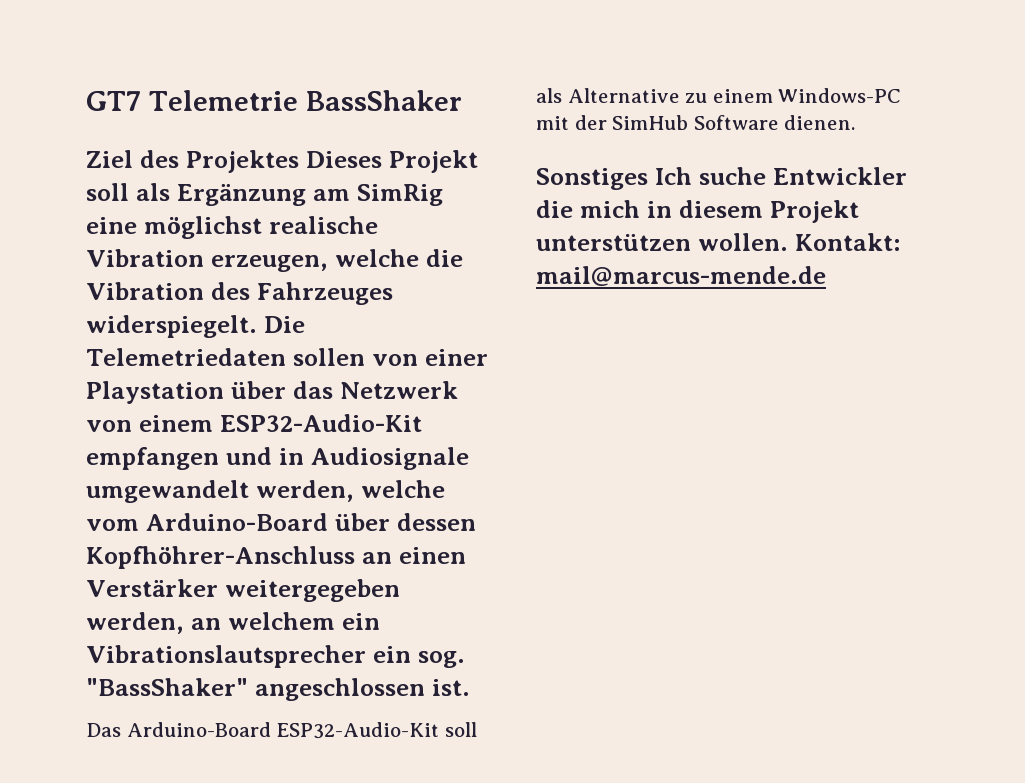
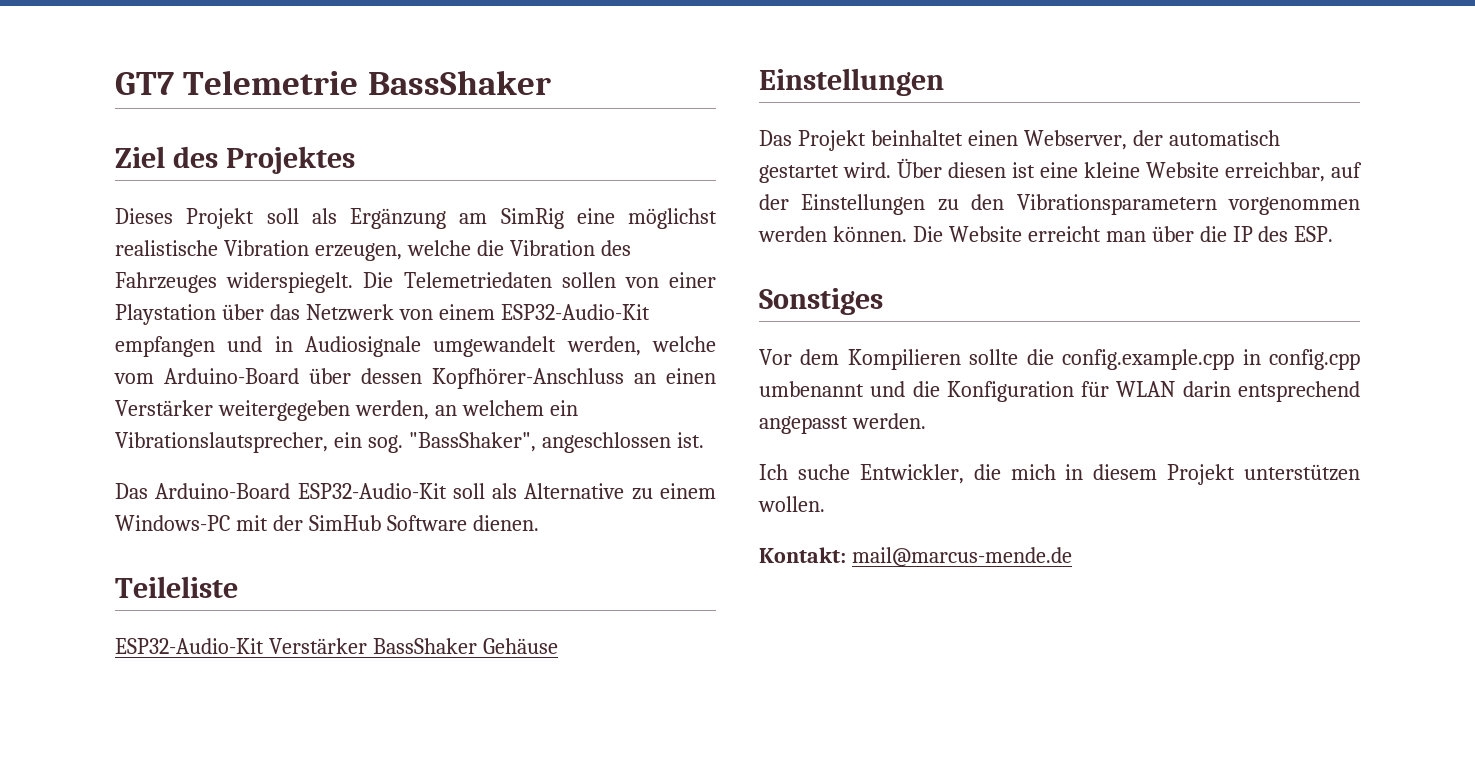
- Ziel des Projektes Dieses Projekt soll als Ergänzung am SimRig eine möglichst realische Vibration erzeugen, welche die Vibration des Fahrzeuges widerspiegelt.
+ Ziel des Projektes
+ Dieses Projekt soll als Ergänzung am SimRig eine möglichst realistische Vibration erzeugen, welche die Vibration des Fahrzeuges widerspiegelt.
- Die Telemetriedaten sollen von einer Playstation über das Netzwerk von einem ESP32-Audio-Kit empfangen und in Audiosignale umgewandelt werden, welche vom Arduino-Board über dessen Kopfhöhrer-Anschluss an einen Verstärker weitergegeben werden, an welchem ein Vibrationslautsprecher ein sog. "BassShaker" angeschlossen ist.
+ Die Telemetriedaten sollen von einer Playstation über das Netzwerk von einem ESP32-Audio-Kit empfangen und in Audiosignale umgewandelt werden, welche vom Arduino-Board über dessen Kopfhörer-Anschluss an einen Verstärker weitergegeben werden, an welchem ein Vibrationslautsprecher, ein sog. "BassShaker", angeschlossen ist.
- Sonstiges Ich suche Entwickler die mich in diesem Projekt unterstützen wollen. Kontakt: mail@marcus-mende.de
+ Teileliste
+ ESP32-Audio-Kit Verstärker BassShaker Gehäuse
+ Einstellungen
+ Das Projekt beinhaltet einen Webserver, der automatisch gestartet wird. Über diesen ist eine kleine Website erreichbar, auf der Einstellungen zu den Vibrationsparametern vorgenommen werden können. Die Website erreicht man über die IP des ESP.
+ Sonstiges
+ Vor dem Kompilieren sollte die config.example.cpp in config.cpp umbenannt und die Konfiguration für WLAN darin entsprechend angepasst werden.
+ Ich suche Entwickler, die mich in diesem Projekt unterstützen wollen.
+ Kontakt: mail@marcus-mende.de

